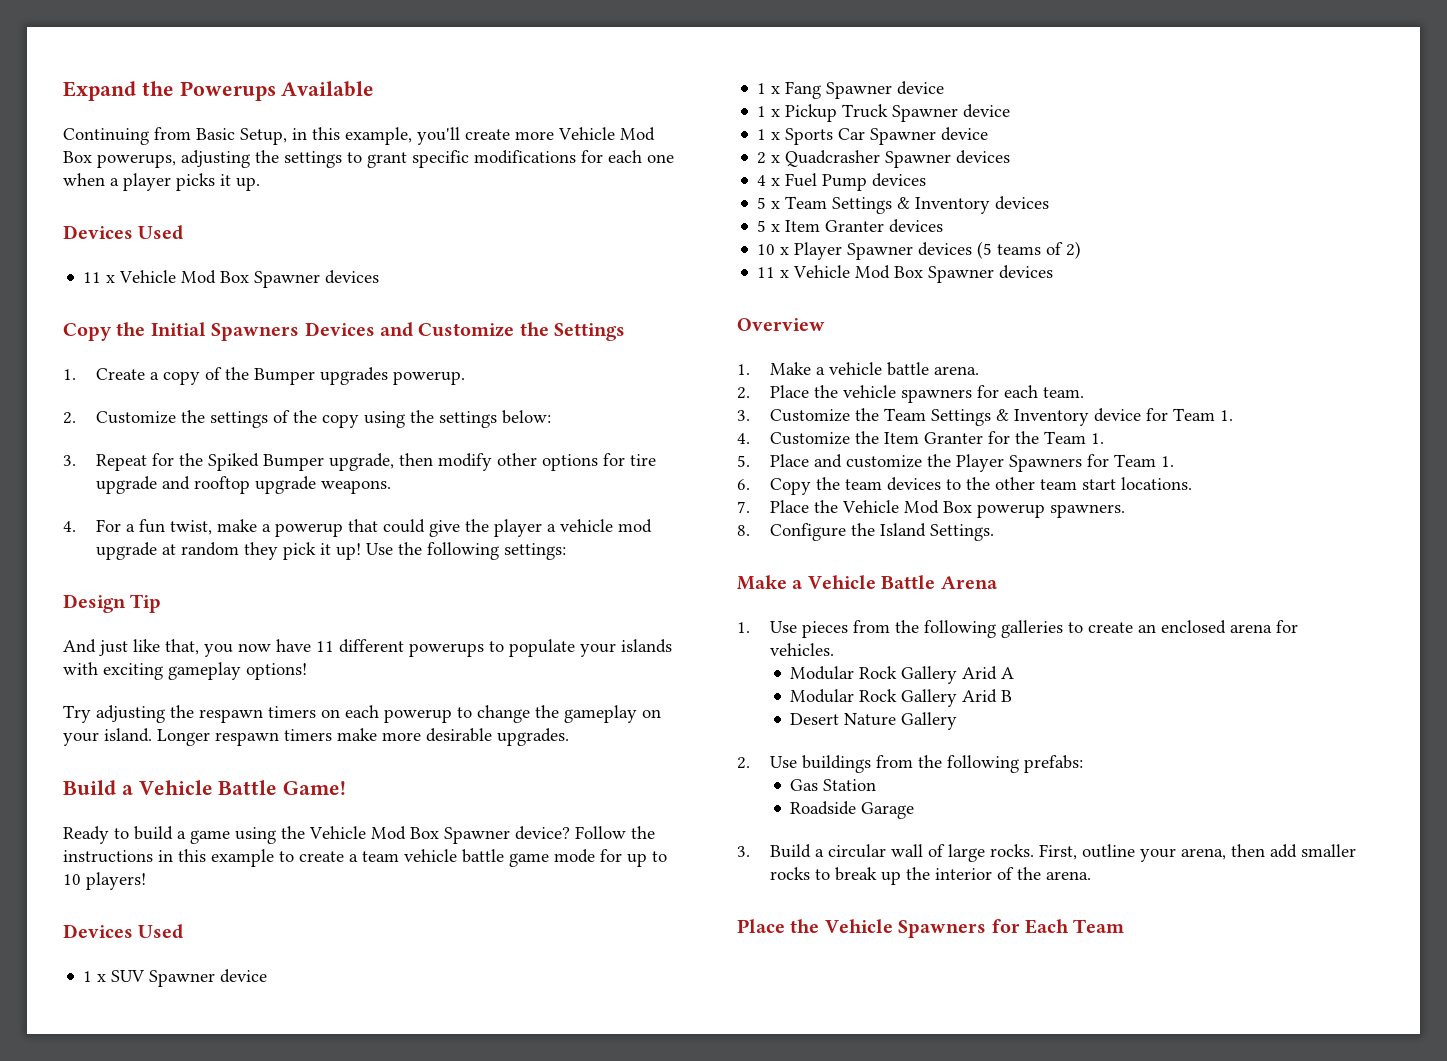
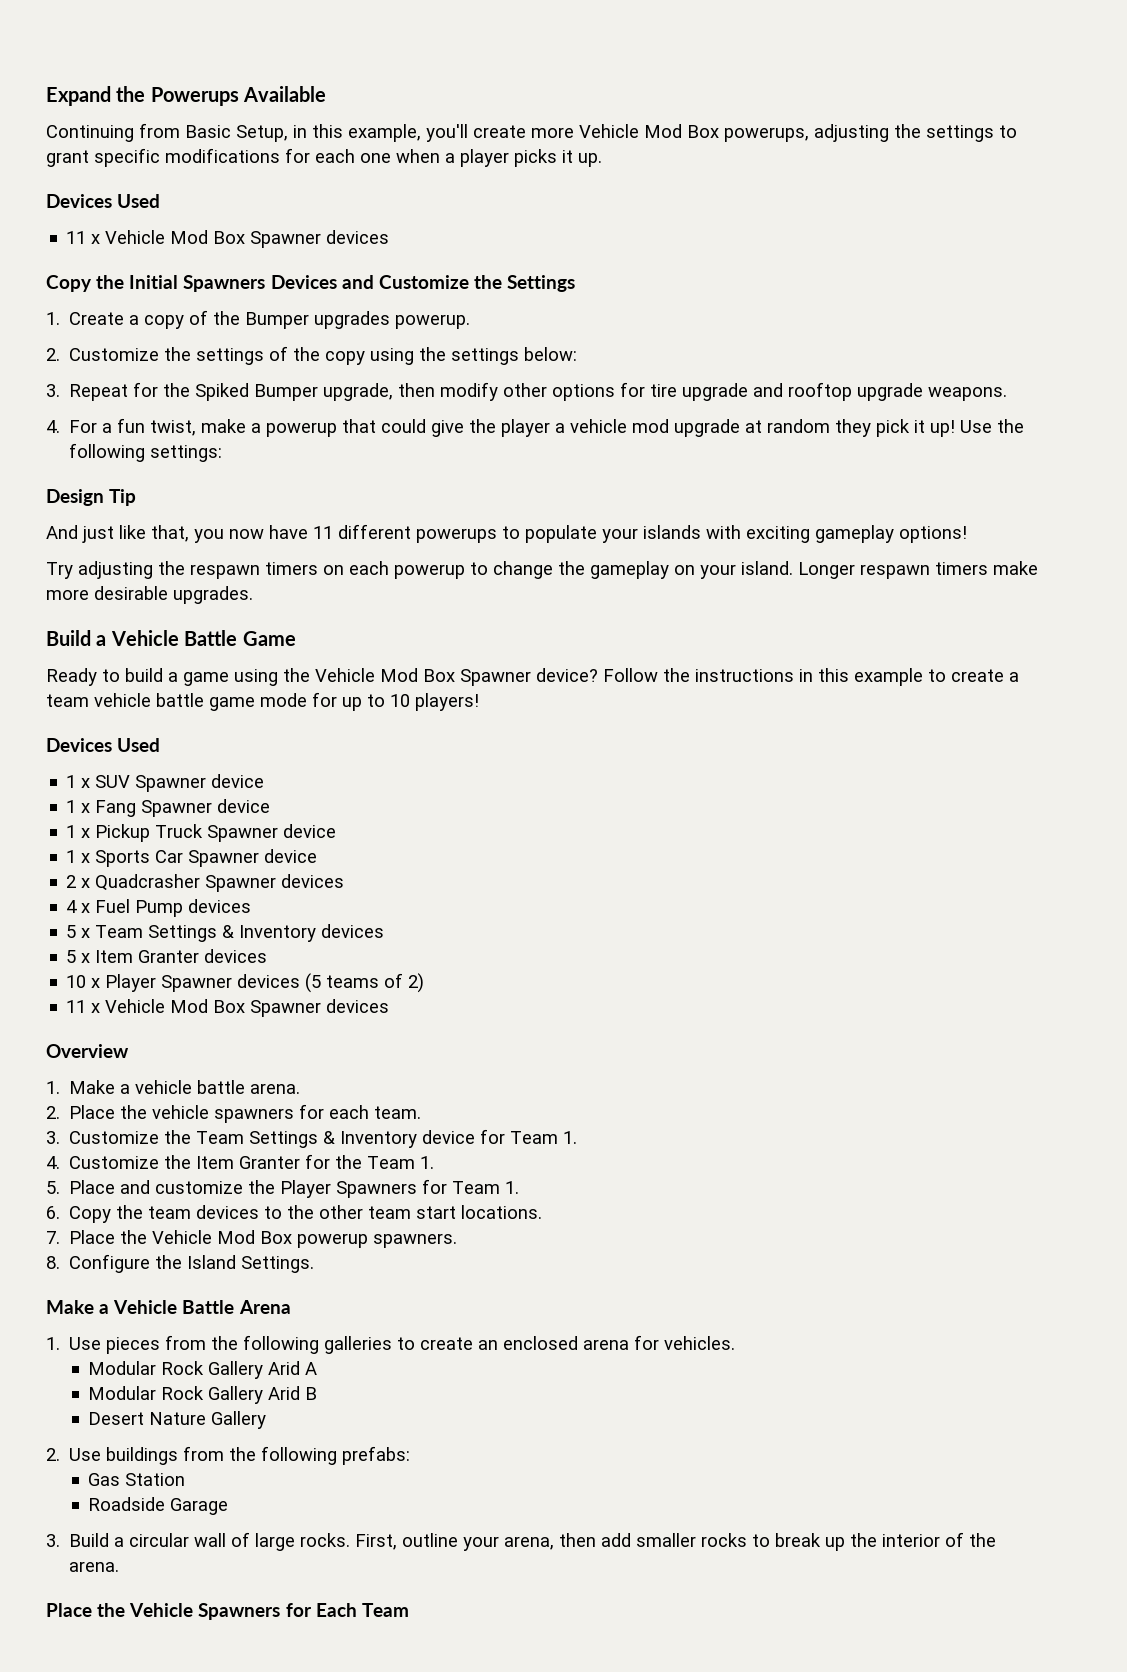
- Build a Vehicle Battle Game!
+ Build a Vehicle Battle Game

